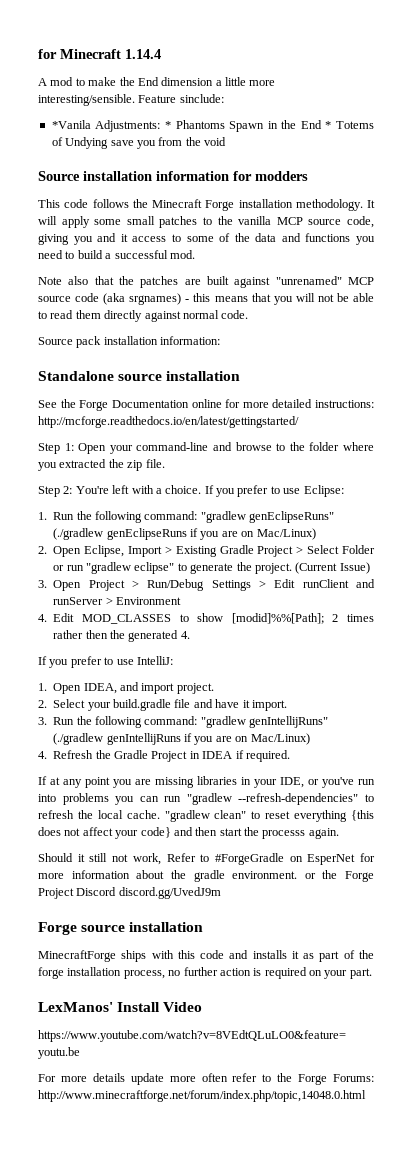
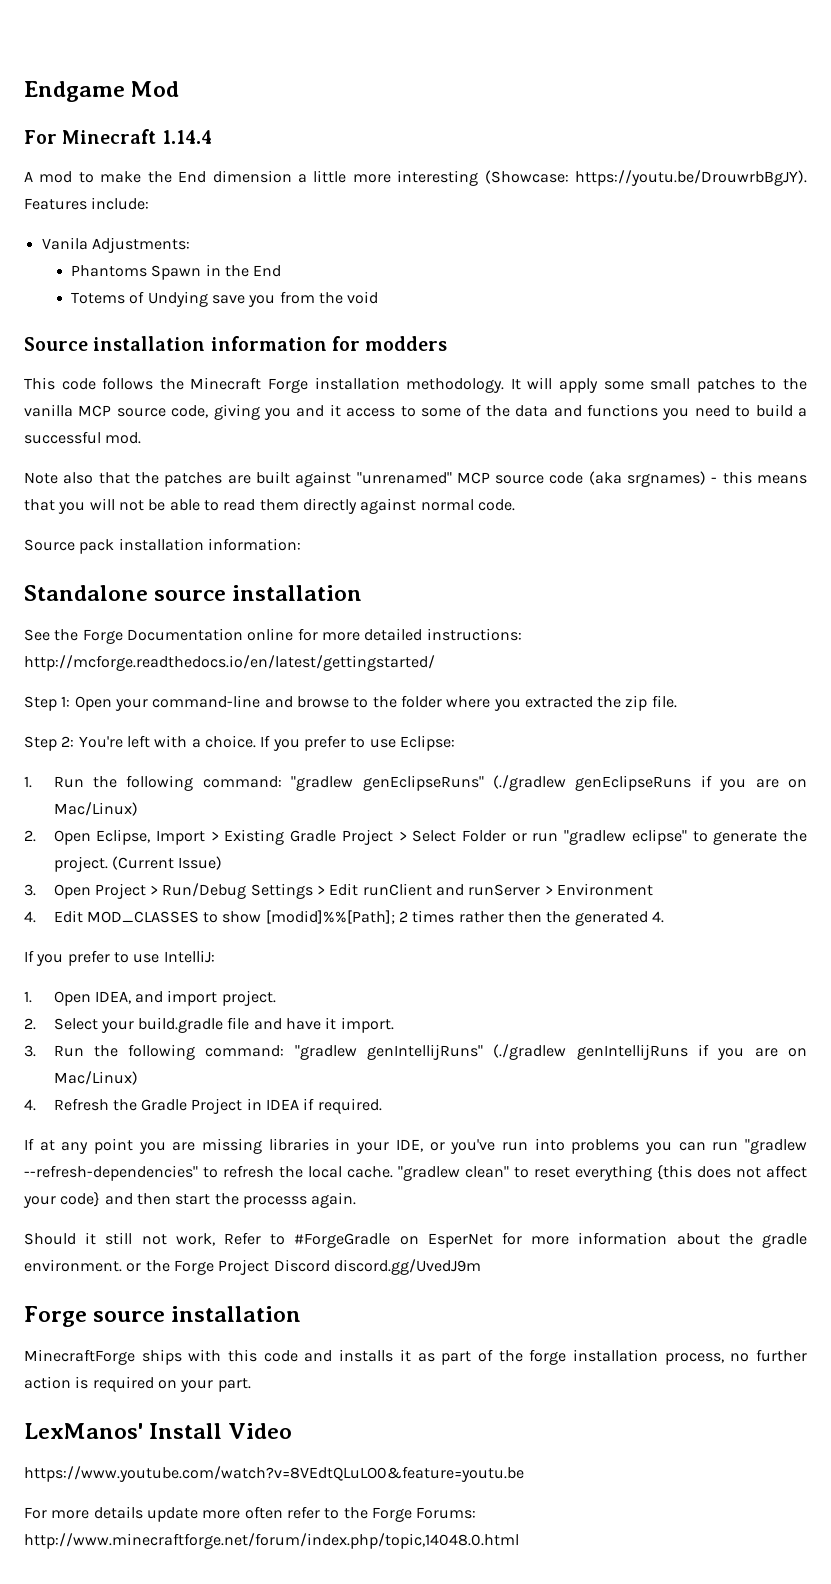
- for Minecraft 1.14.4
+ Endgame Mod
+ For Minecraft 1.14.4
- A mod to make the End dimension a little more interesting/sensible. Feature sinclude:
- *Vanila Adjustments: * Phantoms Spawn in the End * Totems of Undying save you from the void
+ A mod to make the End dimension a little more interesting (Showcase: https://youtu.be/DrouwrbBgJY). Features include:
+ Vanila Adjustments:
+ Phantoms Spawn in the End
+ Totems of Undying save you from the void

